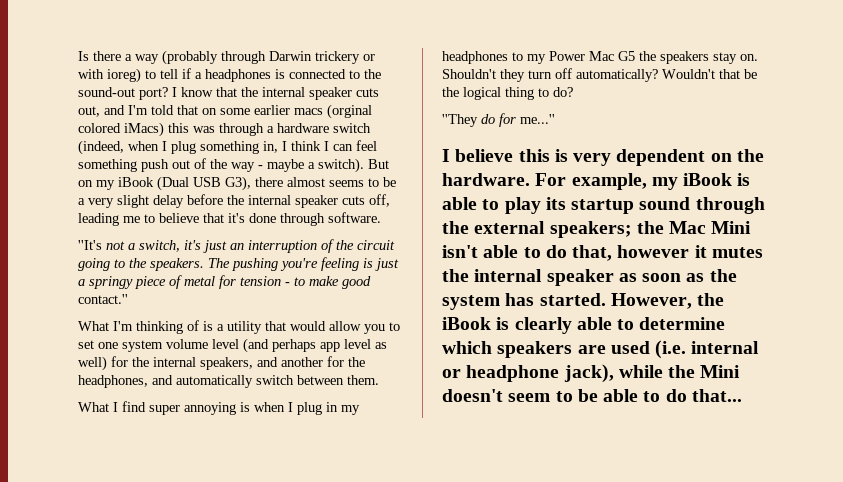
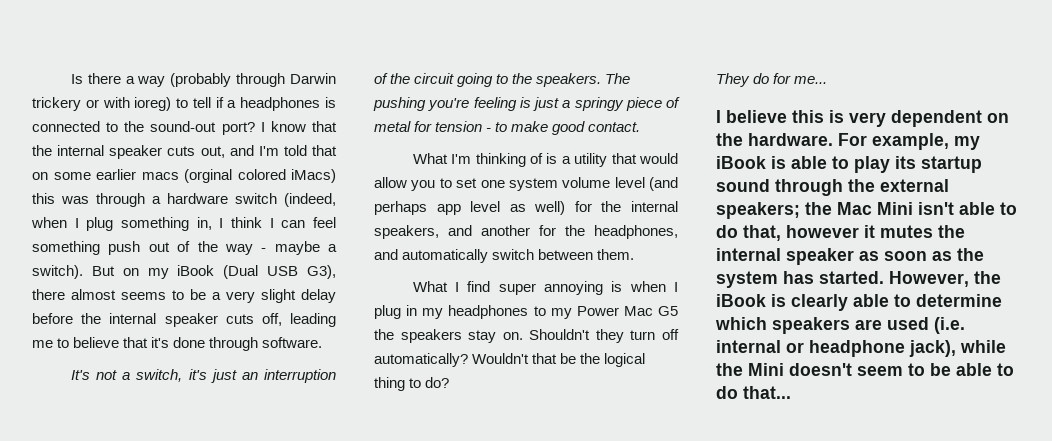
- ''It's not a switch, it's just an interruption of the circuit going to the speakers.
+ It's not a switch, it's just an interruption of the circuit going to the speakers.
- The pushing you're feeling is just a springy piece of metal for tension - to make good contact.''
+ The pushing you're feeling is just a springy piece of metal for tension - to make good contact.
- ''They do for me...''
+ They do for me...

